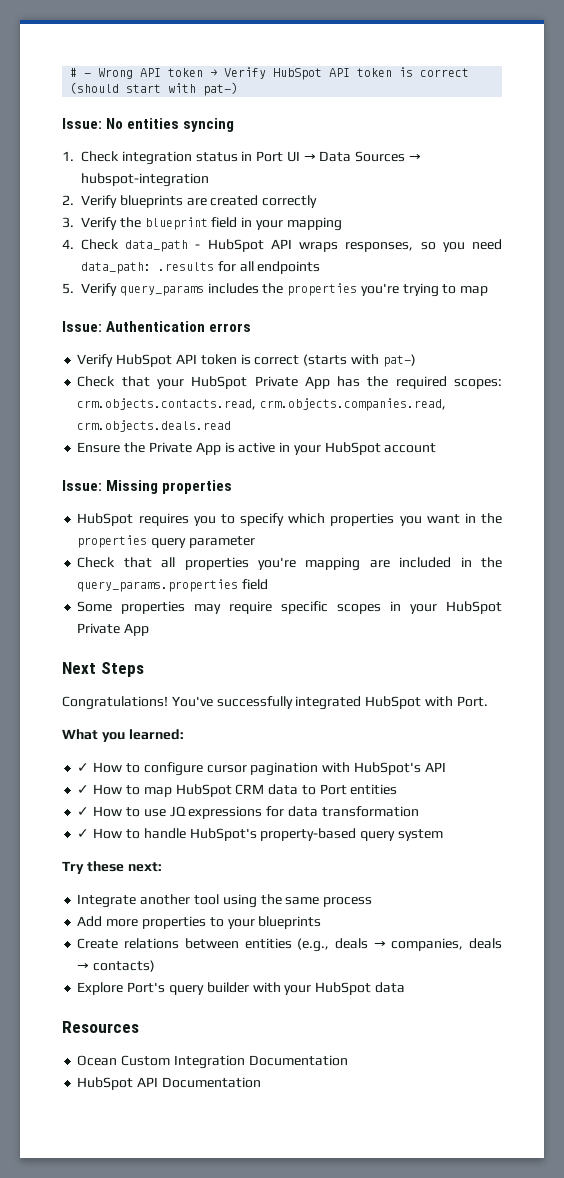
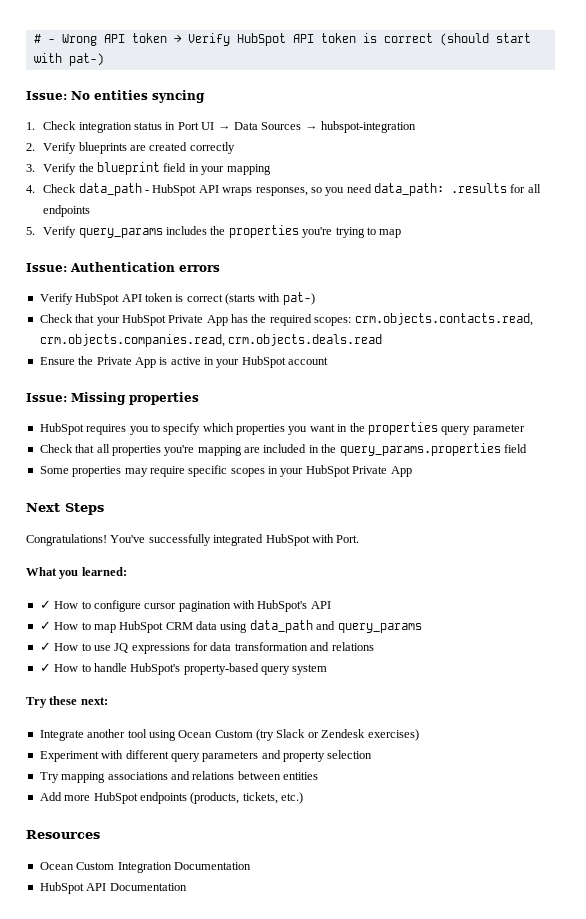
- ✓ How to map HubSpot CRM data to Port entities
+ ✓ How to map HubSpot CRM data using data_path and query_params
- ✓ How to use JQ expressions for data transformation
+ ✓ How to use JQ expressions for data transformation and relations
- Integrate another tool using the same process
- Add more properties to your blueprints
- Create relations between entities (e.g., deals → companies, deals → contacts)
- Explore Port's query builder with your HubSpot data
+ Integrate another tool using Ocean Custom (try Slack or Zendesk exercises)
+ Experiment with different query parameters and property selection
+ Try mapping associations and relations between entities
+ Add more HubSpot endpoints (products, tickets, etc.)

